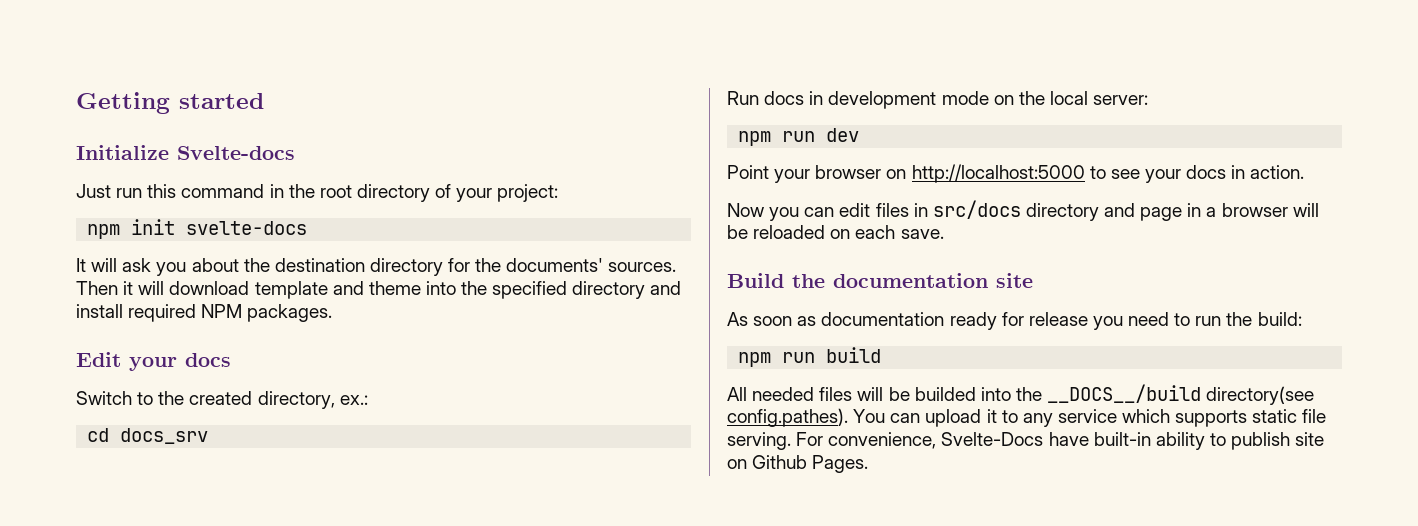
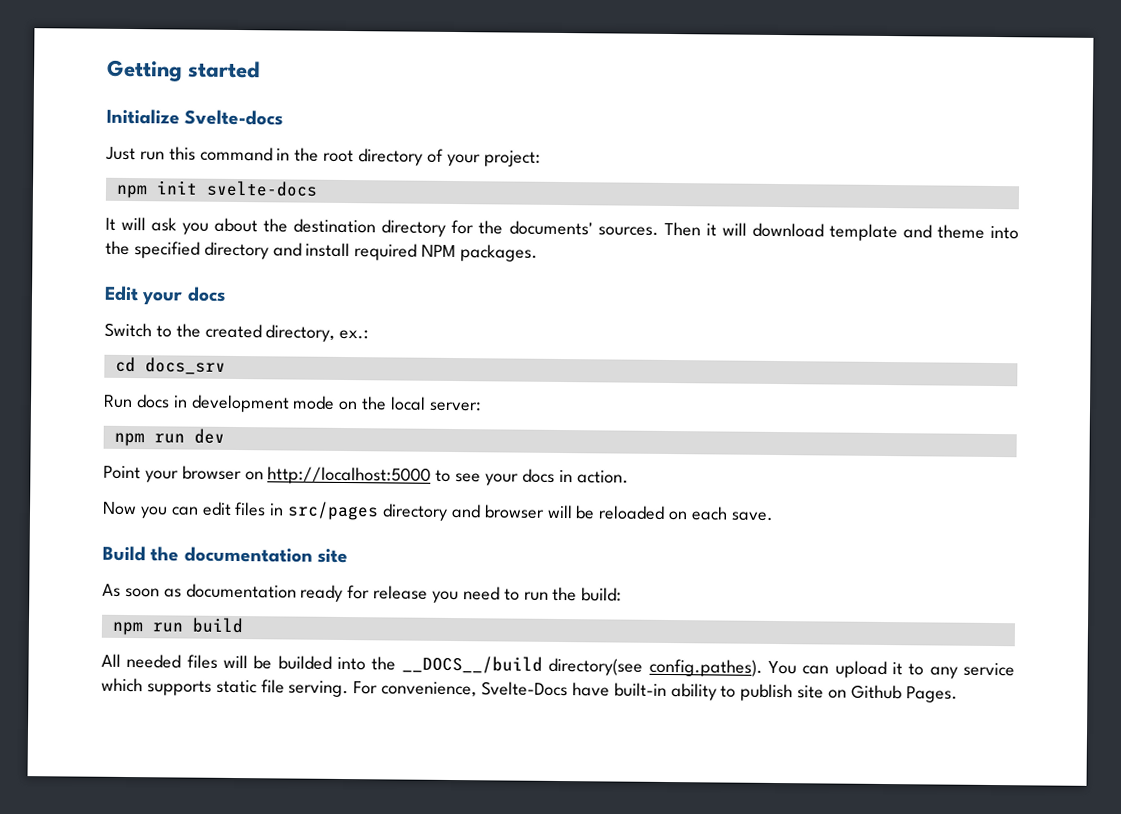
- Now you can edit files in src/docs directory and page in a browser will be reloaded on each save.
+ Now you can edit files in src/pages directory and browser will be reloaded on each save.

